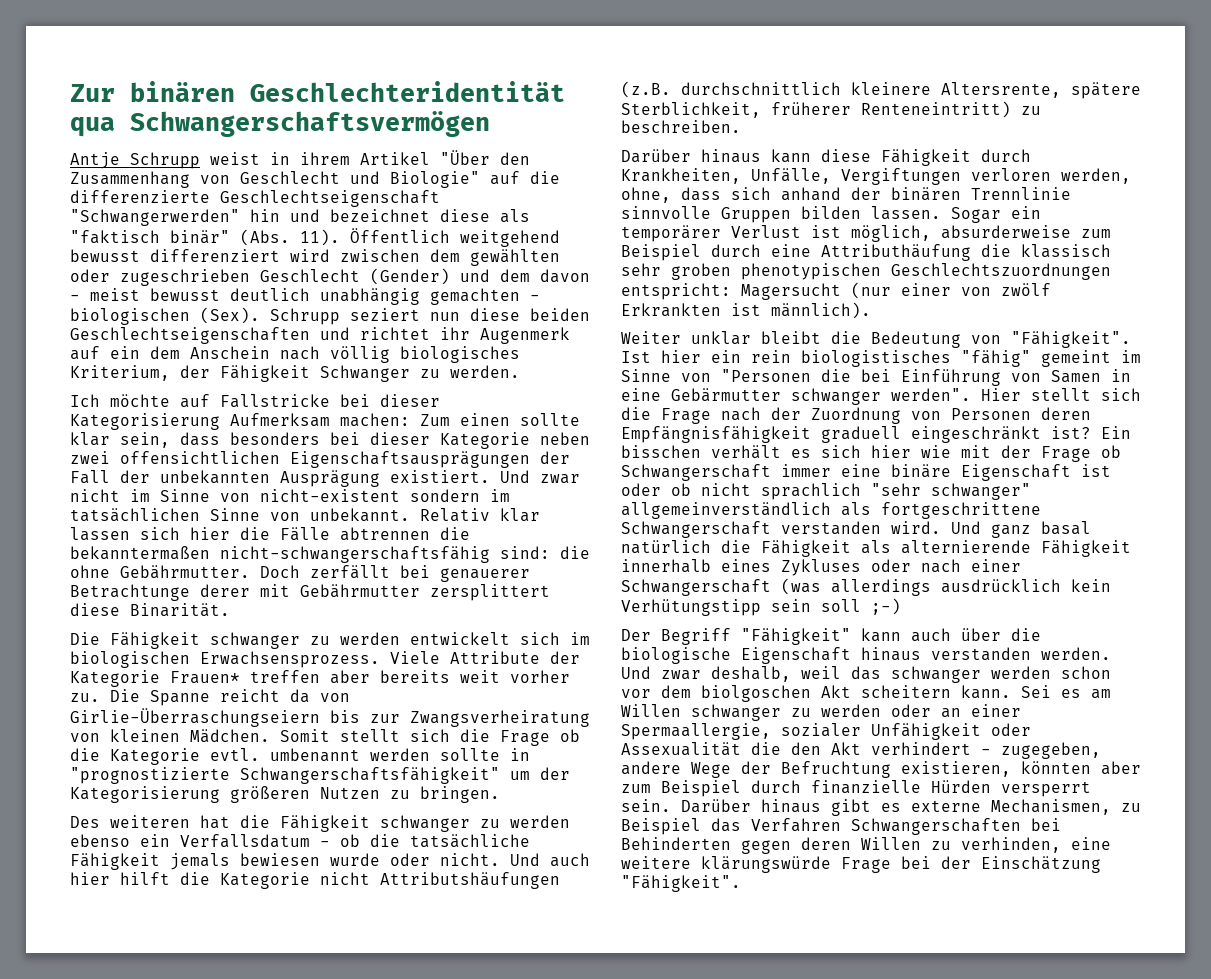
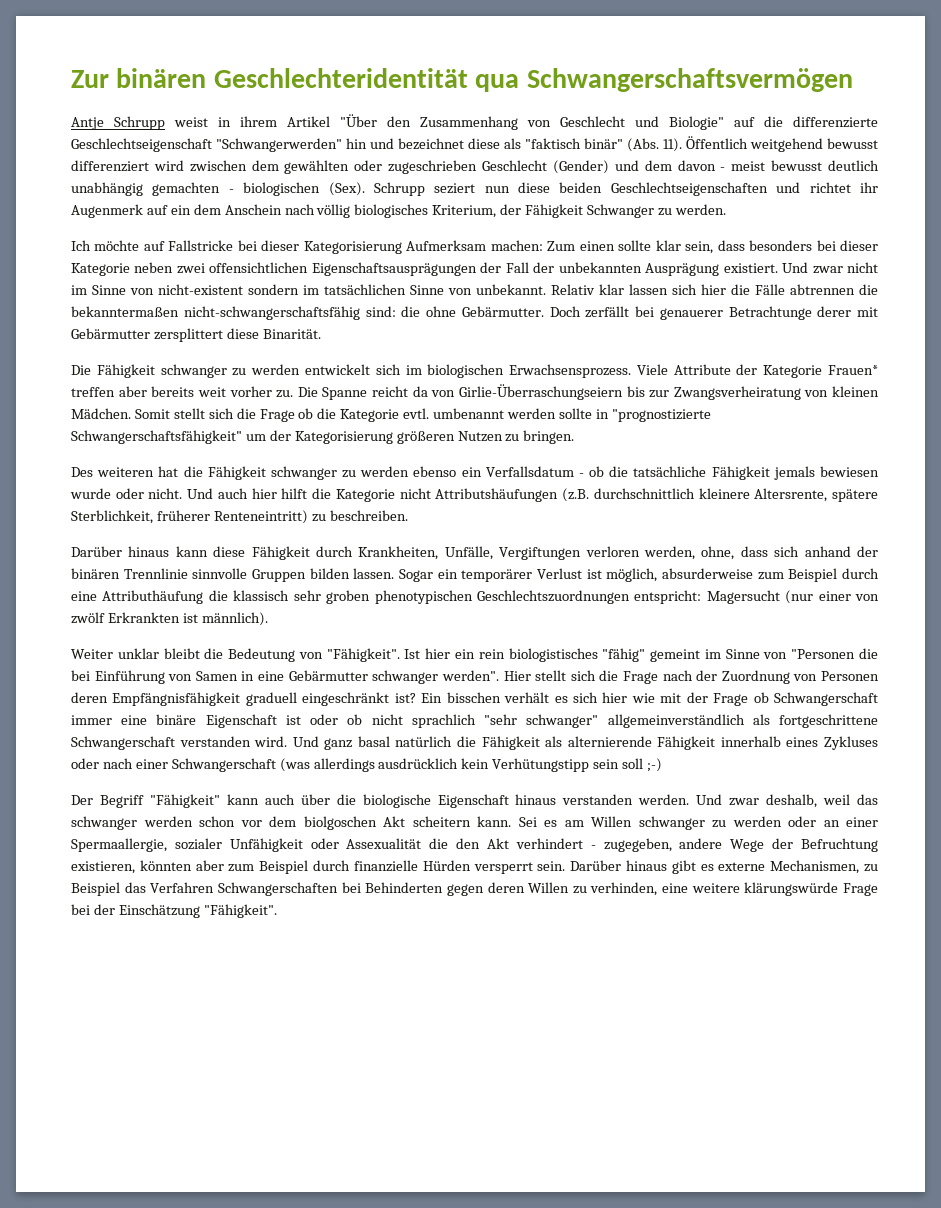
- Relativ klar lassen sich hier die Fälle abtrennen die bekanntermaßen nicht-schwangerschaftsfähig sind: die ohne Gebährmutter.
+ Relativ klar lassen sich hier die Fälle abtrennen die bekanntermaßen nicht-schwangerschaftsfähig sind: die ohne Gebärmutter.
- Doch zerfällt bei genauerer Betrachtunge derer mit Gebährmutter zersplittert diese Binarität.
+ Doch zerfällt bei genauerer Betrachtunge derer mit Gebärmutter zersplittert diese Binarität.

